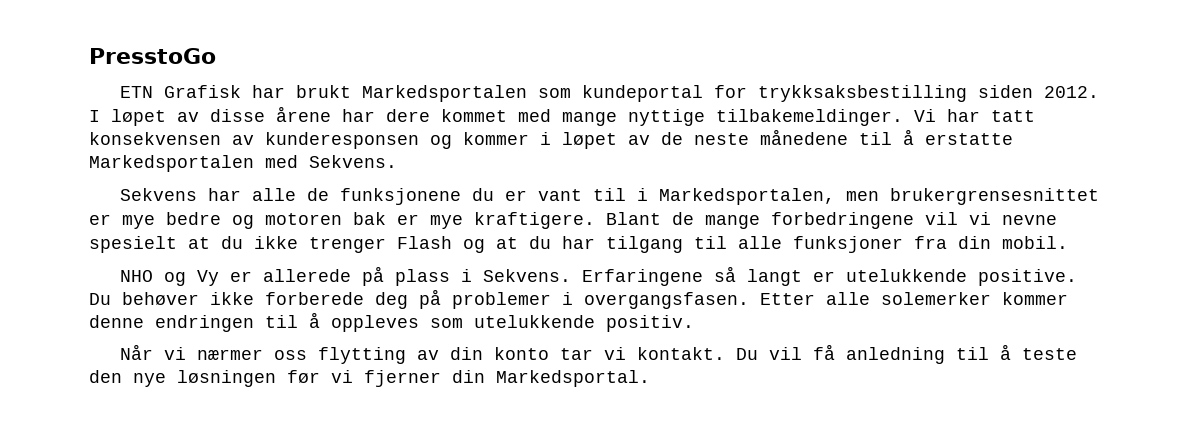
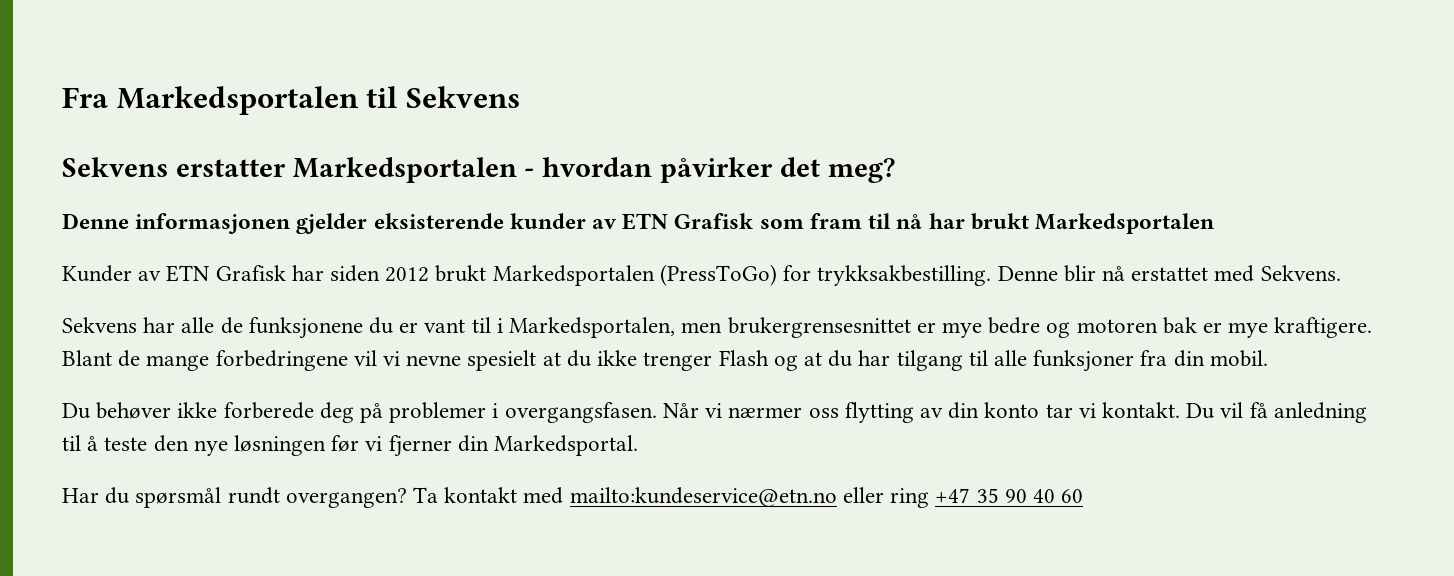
- PresstoGo
- ETN Grafisk har brukt Markedsportalen som kundeportal for trykksaksbestilling siden 2012. I løpet av disse årene har dere kommet med mange nyttige tilbakemeldinger. Vi har tatt konsekvensen av kunderesponsen og kommer i løpet av de neste månedene til å erstatte Markedsportalen med Sekvens.
+ Fra Markedsportalen til Sekvens
+ Sekvens erstatter Markedsportalen - hvordan påvirker det meg?
+ Denne informasjonen gjelder eksisterende kunder av ETN Grafisk som fram til nå har brukt Markedsportalen
+ Kunder av ETN Grafisk har siden 2012 brukt Markedsportalen (PressToGo) for trykksakbestilling. Denne blir nå erstattet med Sekvens.
- NHO og Vy er allerede på plass i Sekvens. Erfaringene så langt er utelukkende positive. Du behøver ikke forberede deg på problemer i overgangsfasen. Etter alle solemerker kommer denne endringen til å oppleves som utelukkende positiv.
- Når vi nærmer oss flytting av din konto tar vi kontakt.
+ Du behøver ikke forberede deg på problemer i overgangsfasen. Når vi nærmer oss flytting av din konto tar vi kontakt.
+ Har du spørsmål rundt overgangen? Ta kontakt med mailto:kundeservice@etn.no eller ring +47 35 90 40 60

